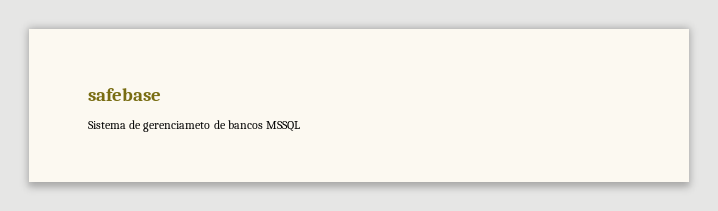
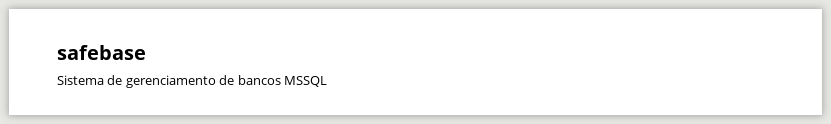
- Sistema de gerenciameto de bancos MSSQL
+ Sistema de gerenciamento de bancos MSSQL

